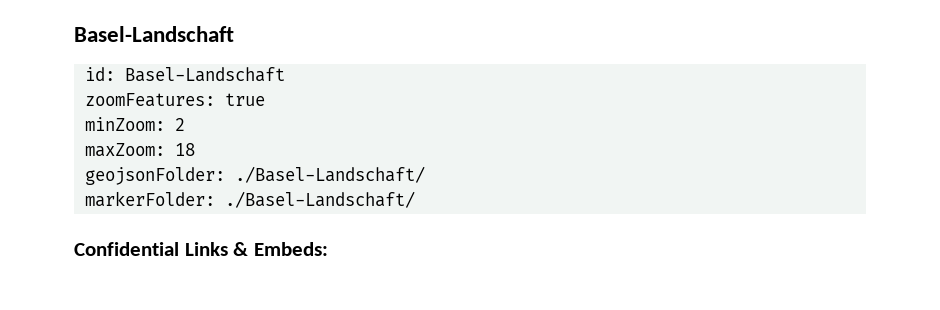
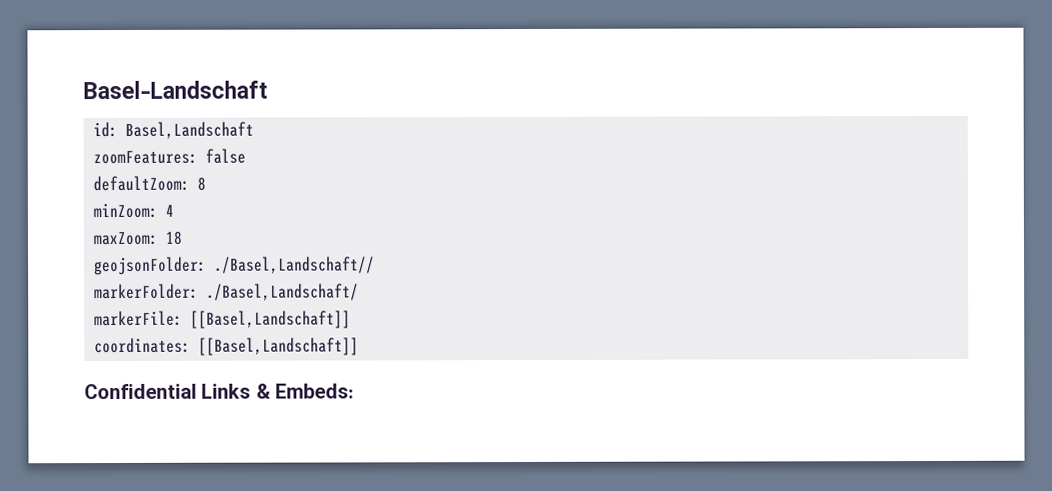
- id: Basel-Landschaft
+ id: Basel,Landschaft
- zoomFeatures: true
+ zoomFeatures: false
+ defaultZoom: 8
- minZoom: 2
+ minZoom: 4
- geojsonFolder: ./Basel-Landschaft/
+ geojsonFolder: ./Basel,Landschaft//
- markerFolder: ./Basel-Landschaft/
+ markerFolder: ./Basel,Landschaft/
+ markerFile: [[Basel,Landschaft]]
+ coordinates: [[Basel,Landschaft]]

